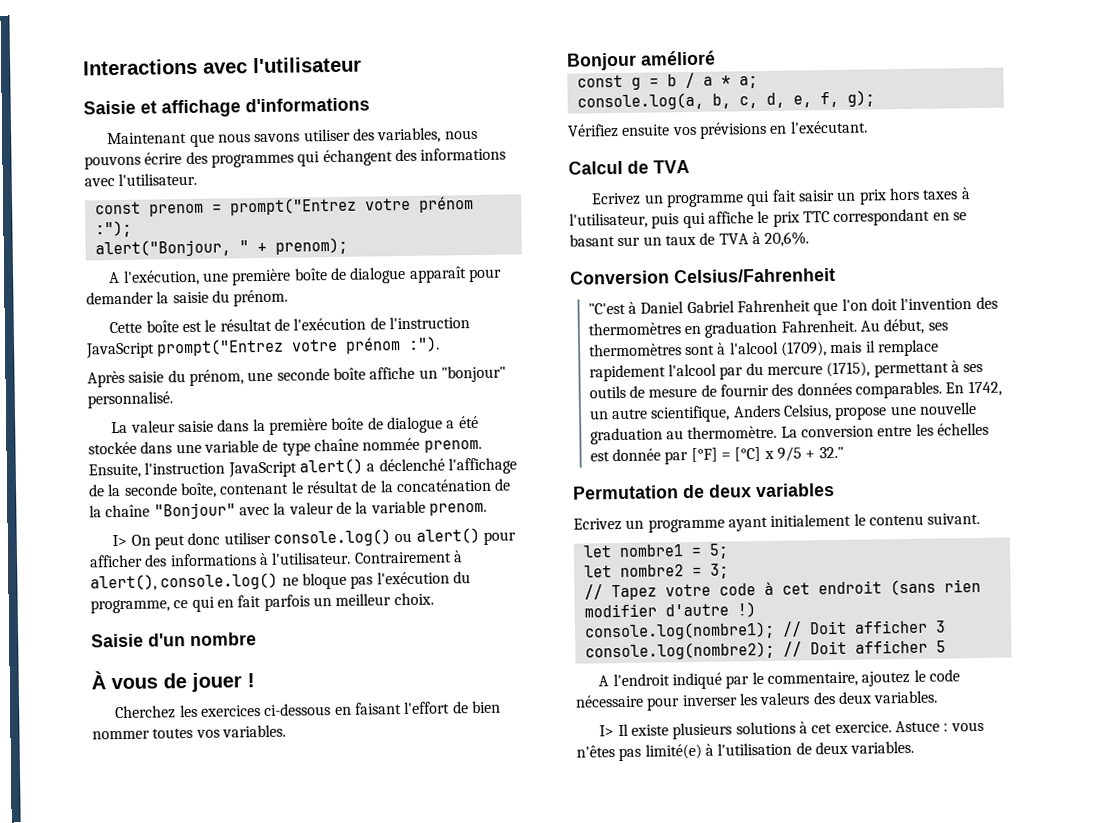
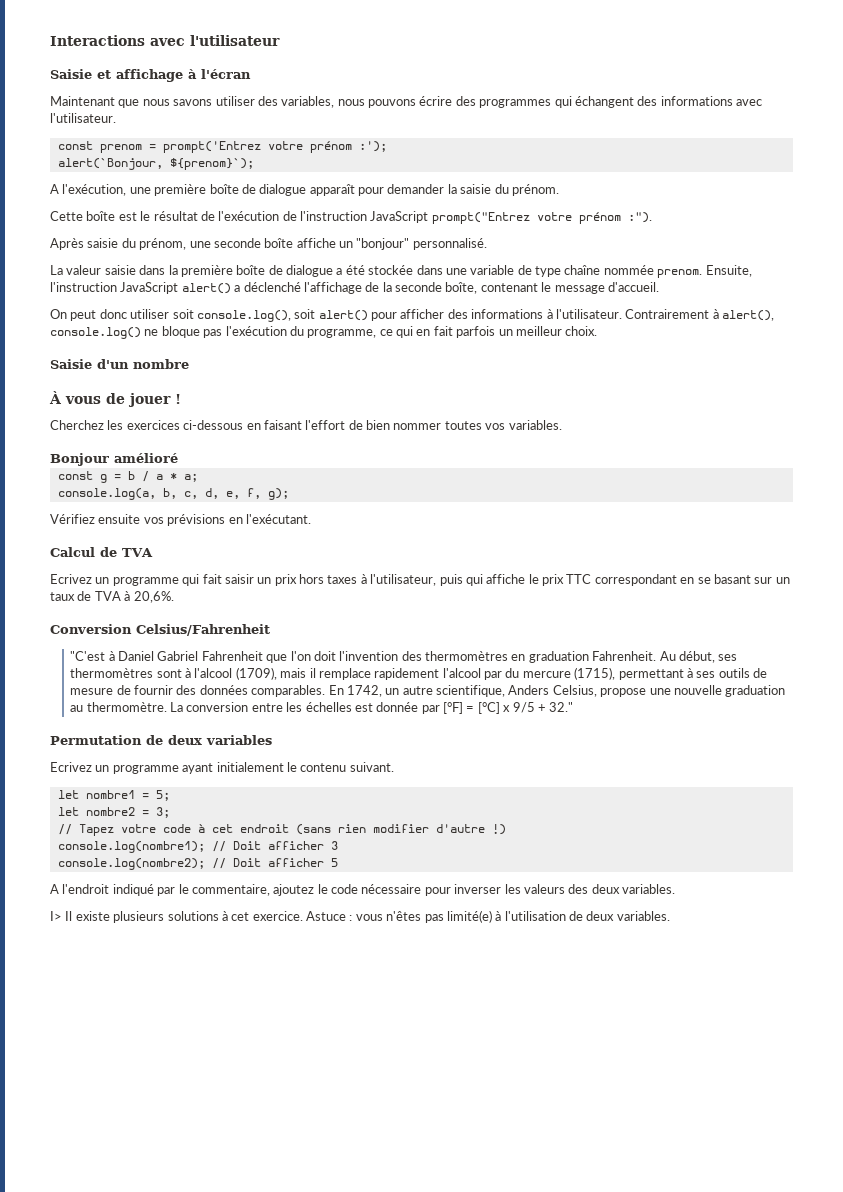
- Saisie et affichage d'informations
+ Saisie et affichage à l'écran
- const prenom = prompt("Entrez votre prénom :");
- alert("Bonjour, " + prenom);
+ const prenom = prompt('Entrez votre prénom :');
+ alert(`Bonjour, ${prenom}`);
- Ensuite, l'instruction JavaScript alert() a déclenché l'affichage de la seconde boîte, contenant le résultat de la concaténation de la chaîne "Bonjour" avec la valeur de la variable prenom.
- I> On peut donc utiliser console.log() ou alert() pour afficher des informations à l'utilisateur.
+ Ensuite, l'instruction JavaScript alert() a déclenché l'affichage de la seconde boîte, contenant le message d'accueil.
+ On peut donc utiliser soit console.log(), soit alert() pour afficher des informations à l'utilisateur.

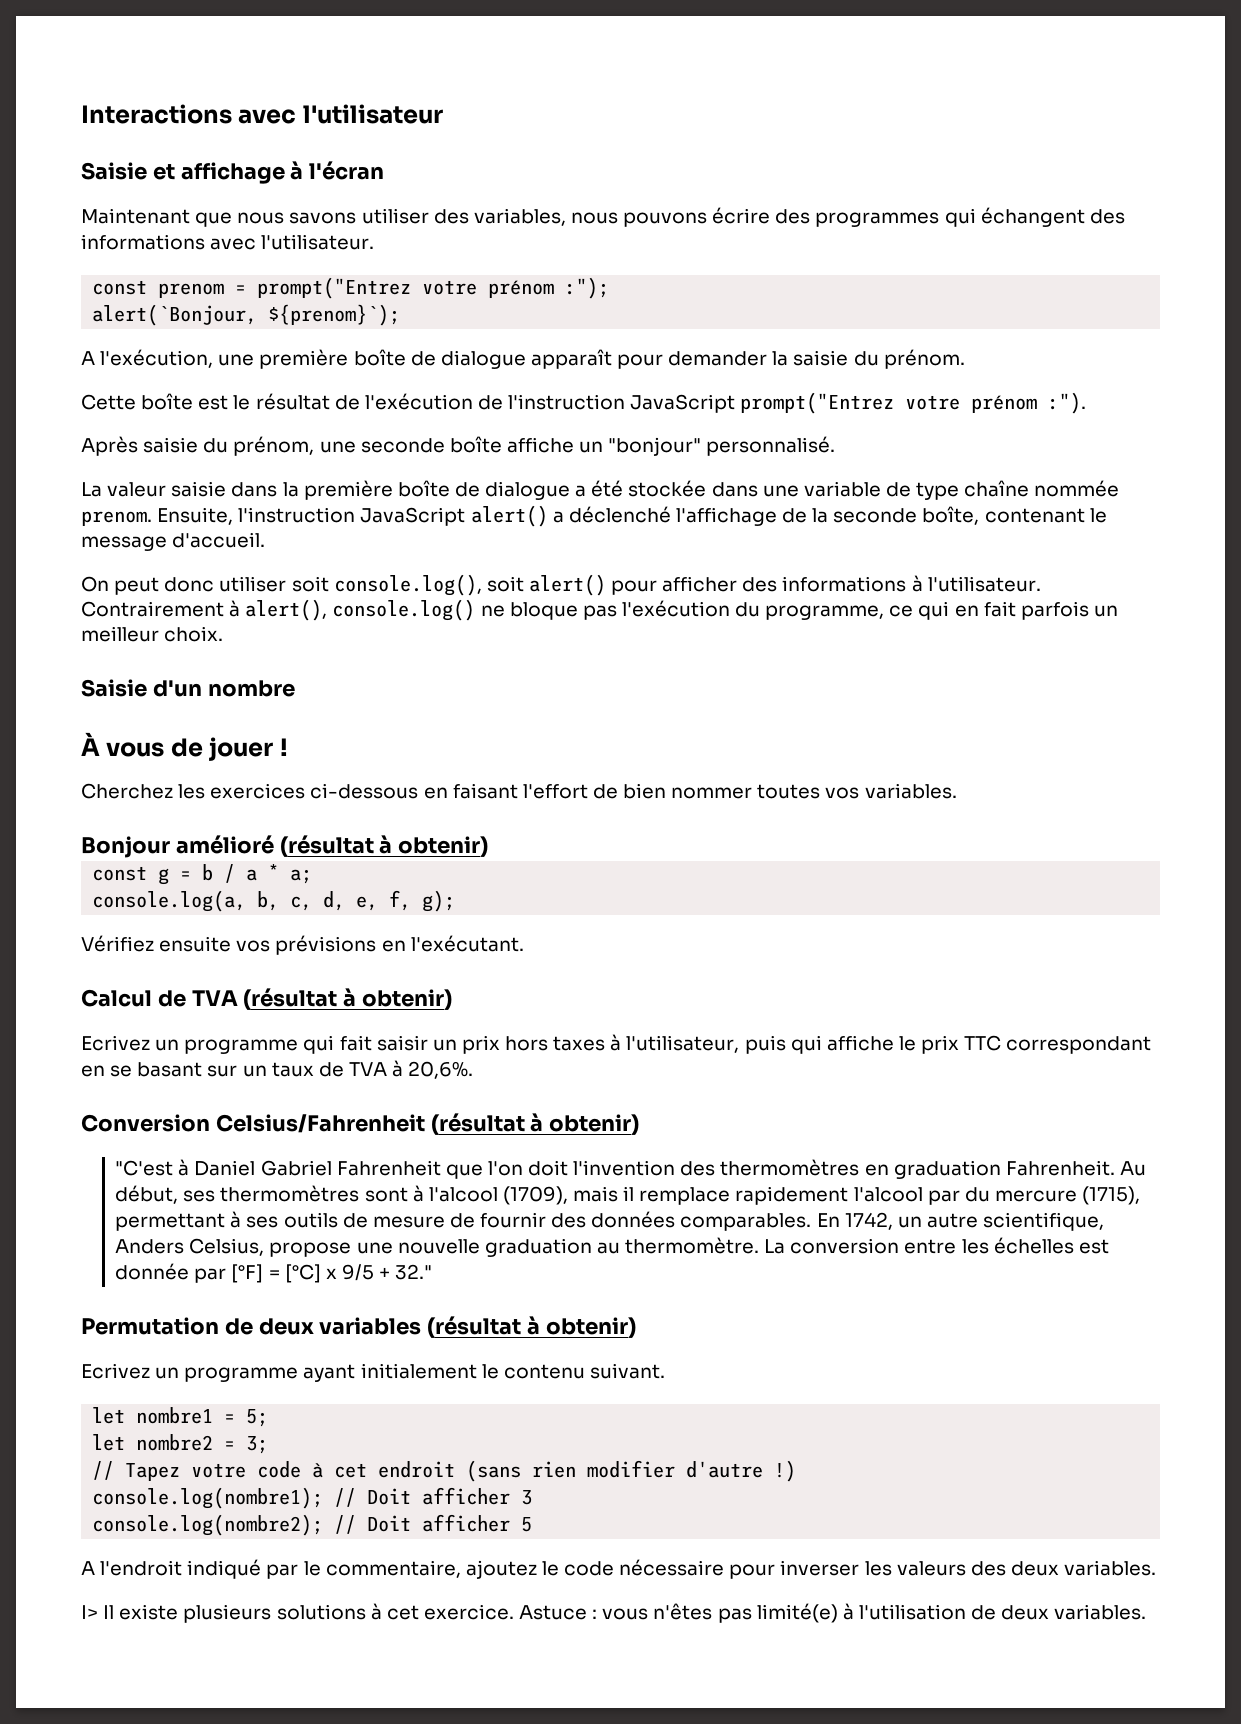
- const prenom = prompt('Entrez votre prénom :');
+ const prenom = prompt("Entrez votre prénom :");
- Bonjour amélioré
+ Bonjour amélioré (résultat à obtenir)
- Calcul de TVA
+ Calcul de TVA (résultat à obtenir)
- Conversion Celsius/Fahrenheit
+ Conversion Celsius/Fahrenheit (résultat à obtenir)
- Permutation de deux variables
+ Permutation de deux variables (résultat à obtenir)

